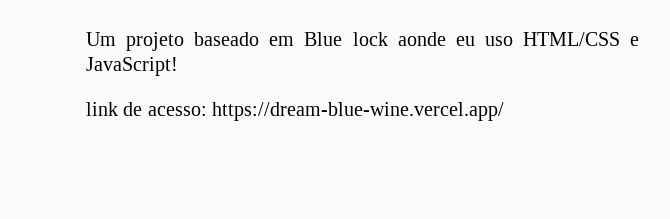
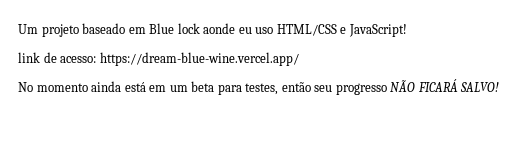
+ No momento ainda está em um beta para testes, então seu progresso NÃO FICARÁ SALVO!

